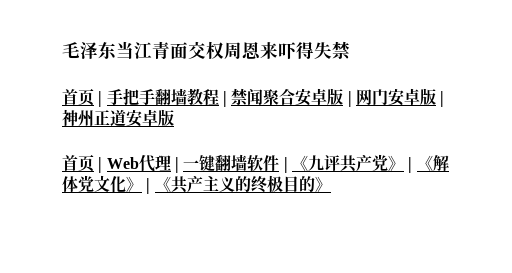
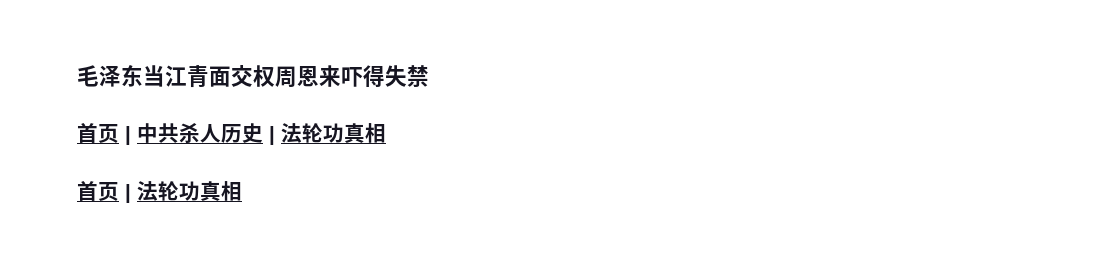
- 首页 | 手把手翻墙教程 | 禁闻聚合安卓版 | 网门安卓版 | 神州正道安卓版
- 首页 | Web代理 | 一键翻墙软件 | 《九评共产党》 | 《解体党文化》 | 《共产主义的终极目的》
+ 首页 | 中共杀人历史 | 法轮功真相
+ 首页 | 法轮功真相

